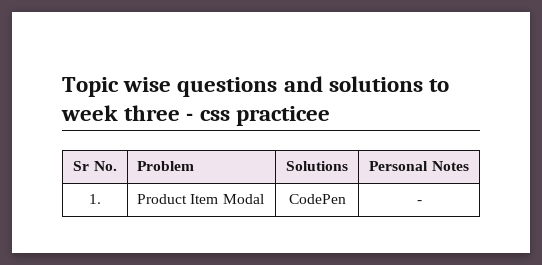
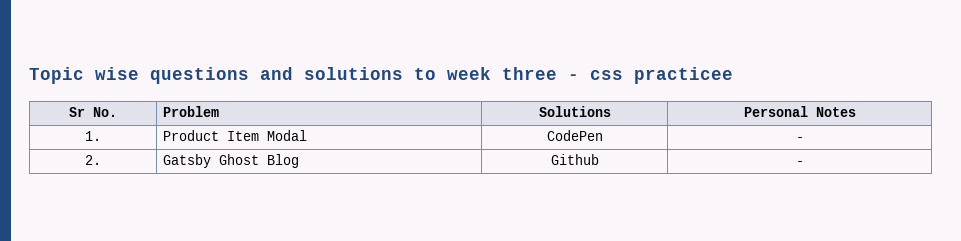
+ 2. | Gatsby Ghost Blog | Github | -

